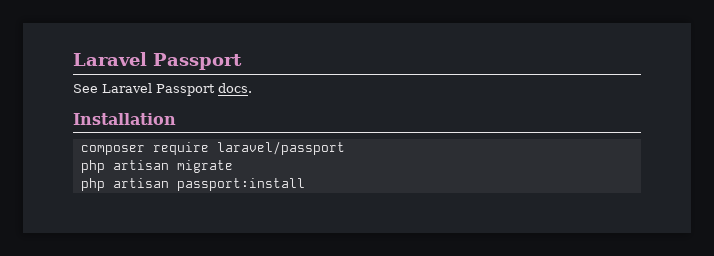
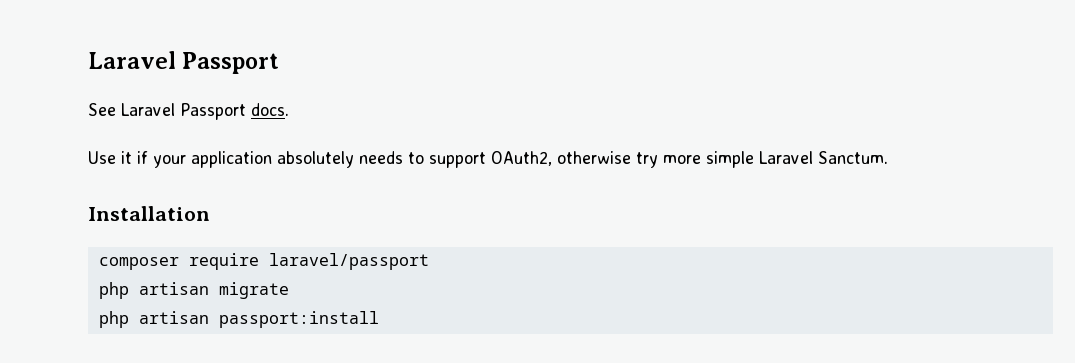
+ Use it if your application absolutely needs to support OAuth2, otherwise try more simple Laravel Sanctum.

